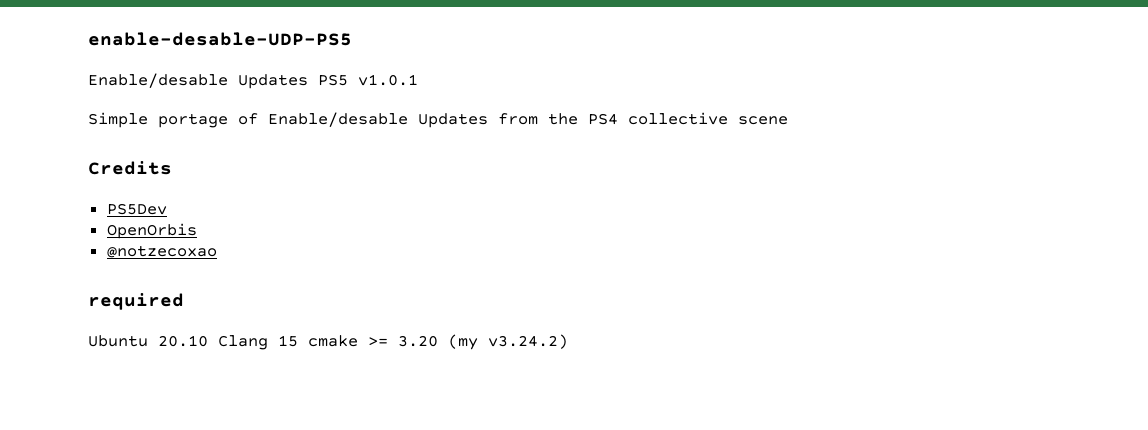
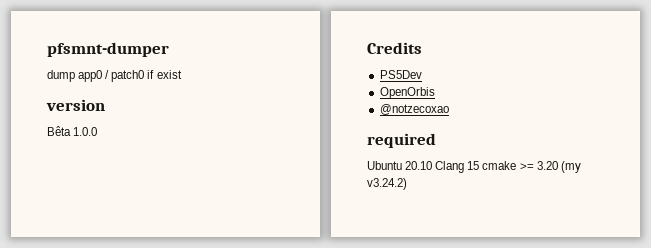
- enable-desable-UDP-PS5
- Enable/desable Updates PS5 v1.0.1
- Simple portage of Enable/desable Updates from the PS4 collective scene
+ pfsmnt-dumper
+ dump app0 / patch0 if exist
+ version
+ Bêta 1.0.0

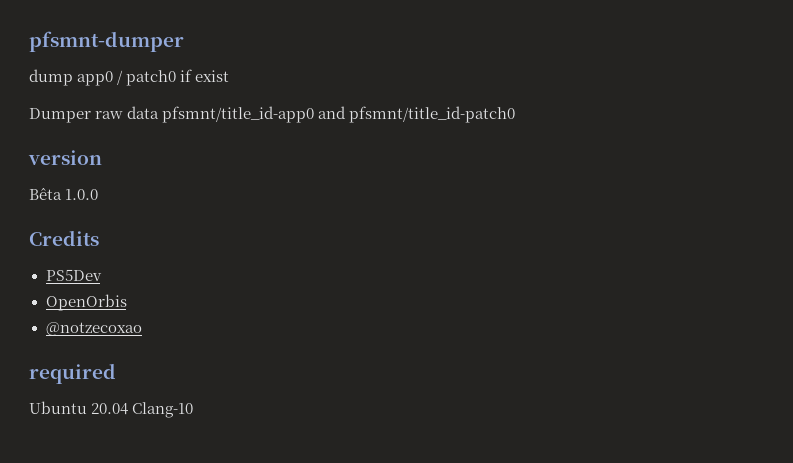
+ Dumper raw data pfsmnt/title_id-app0 and pfsmnt/title_id-patch0
- Ubuntu 20.10 Clang 15 cmake >= 3.20 (my v3.24.2)
+ Ubuntu 20.04 Clang-10

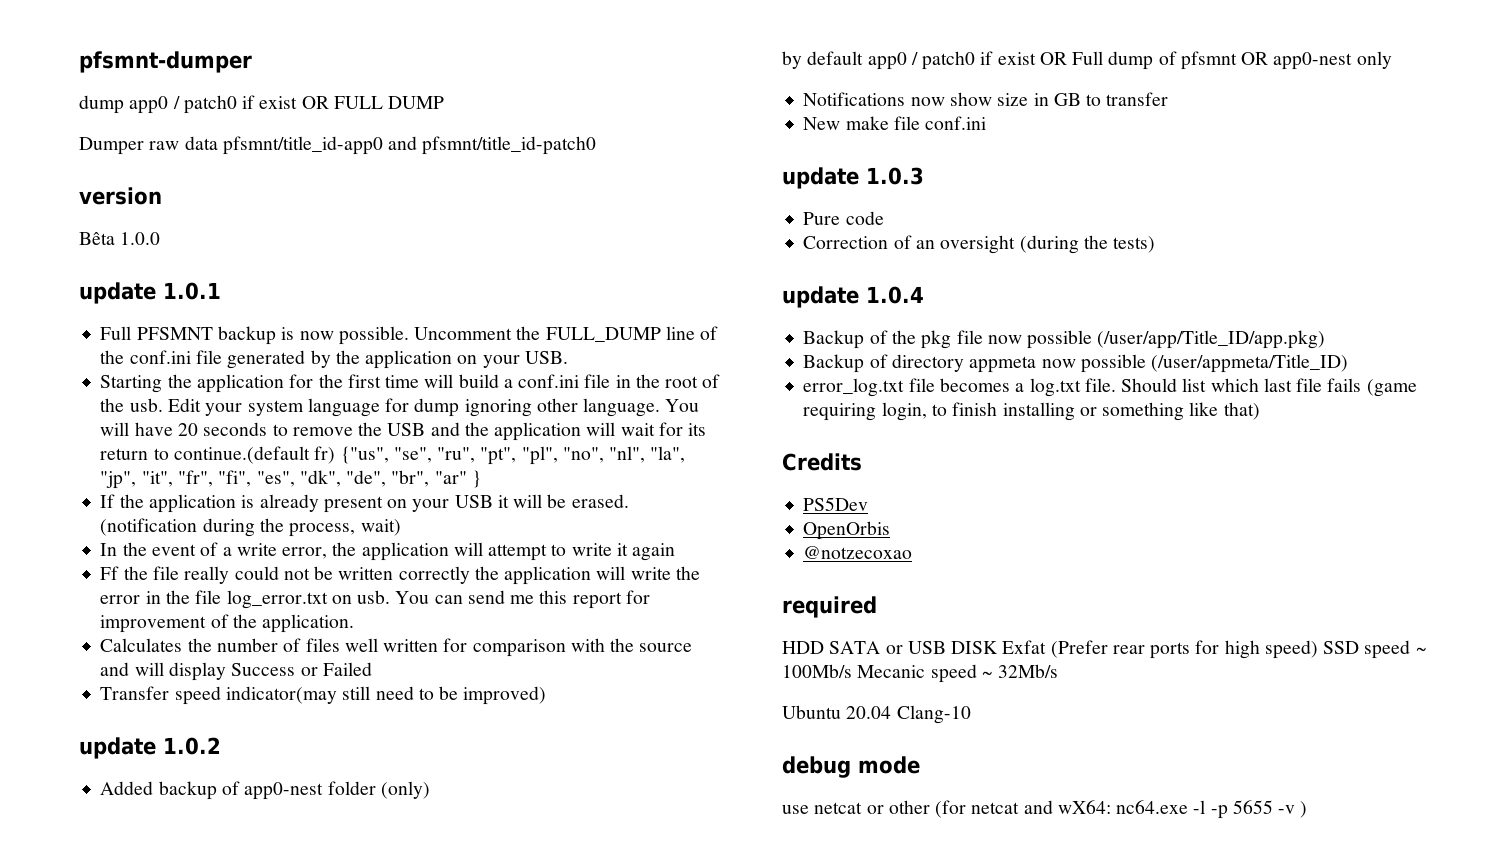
- dump app0 / patch0 if exist
+ dump app0 / patch0 if exist OR FULL DUMP
+ update 1.0.1
+ Full PFSMNT backup is now possible. Uncomment the FULL_DUMP line of the conf.ini file generated by the application on your USB.
+ Starting the application for the first time will build a conf.ini file in the root of the usb. Edit your system language for dump ignoring other language. You will have 20 seconds to remove the USB and the application will wait for its return to continue.(default fr) {"us", "se", "ru", "pt", "pl", "no", "nl", "la", "jp", "it", "fr", "fi", "es", "dk", "de", "br", "ar" }
+ If the application is already present on your USB it will be erased. (notification during the process, wait)
+ In the event of a write error, the application will attempt to write it again
+ Ff the file really could not be written correctly the application will write the error in the file log_error.txt on usb. You can send me this report for improvement of the application.
+ Calculates the number of files well written for comparison with the source and will display Success or Failed
+ Transfer speed indicator(may still need to be improved)
+ update 1.0.2
+ Added backup of app0-nest folder (only)
+ by default app0 / patch0 if exist OR Full dump of pfsmnt OR app0-nest only
+ Notifications now show size in GB to transfer
+ New make file conf.ini
+ update 1.0.3
+ Pure code
+ Correction of an oversight (during the tests)
+ update 1.0.4
+ Backup of the pkg file now possible (/user/app/Title_ID/app.pkg)
+ Backup of directory appmeta now possible (/user/appmeta/Title_ID)
+ error_log.txt file becomes a log.txt file. Should list which last file fails (game requiring login, to finish installing or something like that)
+ HDD SATA or USB DISK Exfat (Prefer rear ports for high speed) SSD speed ~ 100Mb/s Mecanic speed ~ 32Mb/s
  Ubuntu 20.04 Clang-10
+ debug mode
+ use netcat or other (for netcat and wX64: nc64.exe -l -p 5655 -v )

